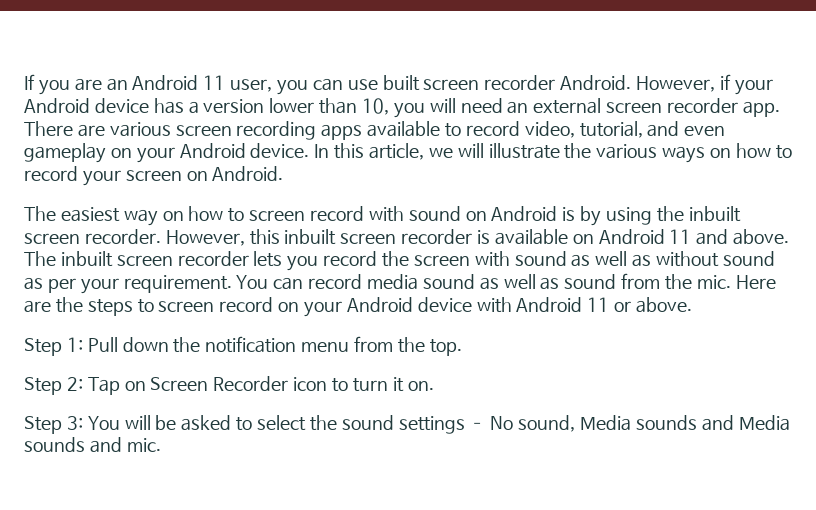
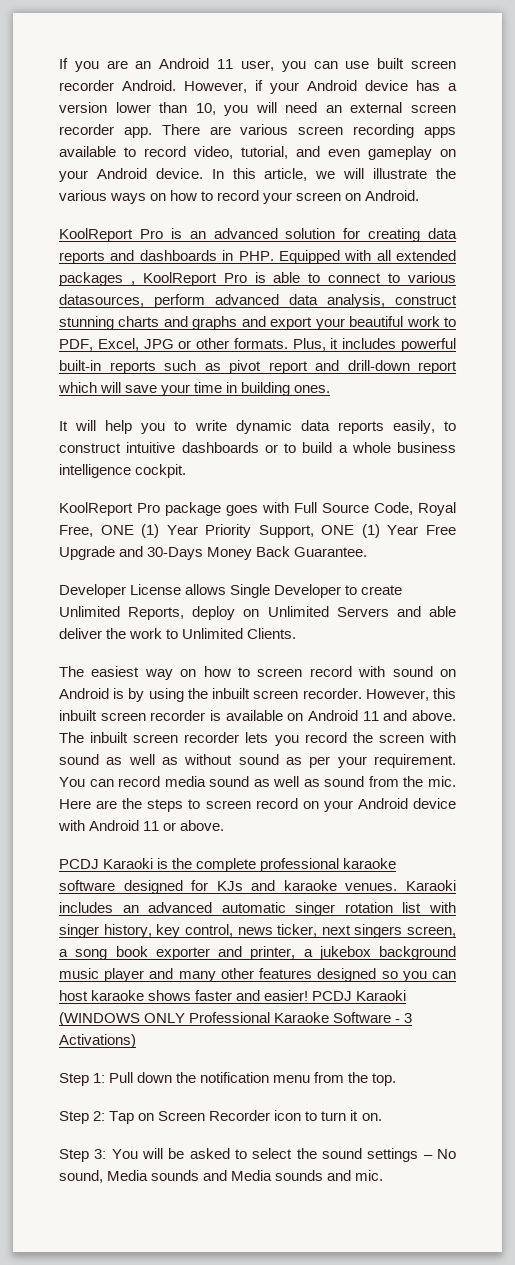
+ KoolReport Pro is an advanced solution for creating data reports and dashboards in PHP. Equipped with all extended packages , KoolReport Pro is able to connect to various datasources, perform advanced data analysis, construct stunning charts and graphs and export your beautiful work to PDF, Excel, JPG or other formats. Plus, it includes powerful built-in reports such as pivot report and drill-down report which will save your time in building ones.
+ It will help you to write dynamic data reports easily, to construct intuitive dashboards or to build a whole business intelligence cockpit.
+ KoolReport Pro package goes with Full Source Code, Royal Free, ONE (1) Year Priority Support, ONE (1) Year Free Upgrade and 30-Days Money Back Guarantee.
+ Developer License allows Single Developer to create Unlimited Reports, deploy on Unlimited Servers and able deliver the work to Unlimited Clients.
+ PCDJ Karaoki is the complete professional karaoke software designed for KJs and karaoke venues. Karaoki includes an advanced automatic singer rotation list with singer history, key control, news ticker, next singers screen, a song book exporter and printer, a jukebox background music player and many other features designed so you can host karaoke shows faster and easier! PCDJ Karaoki (WINDOWS ONLY Professional Karaoke Software - 3 Activations)

